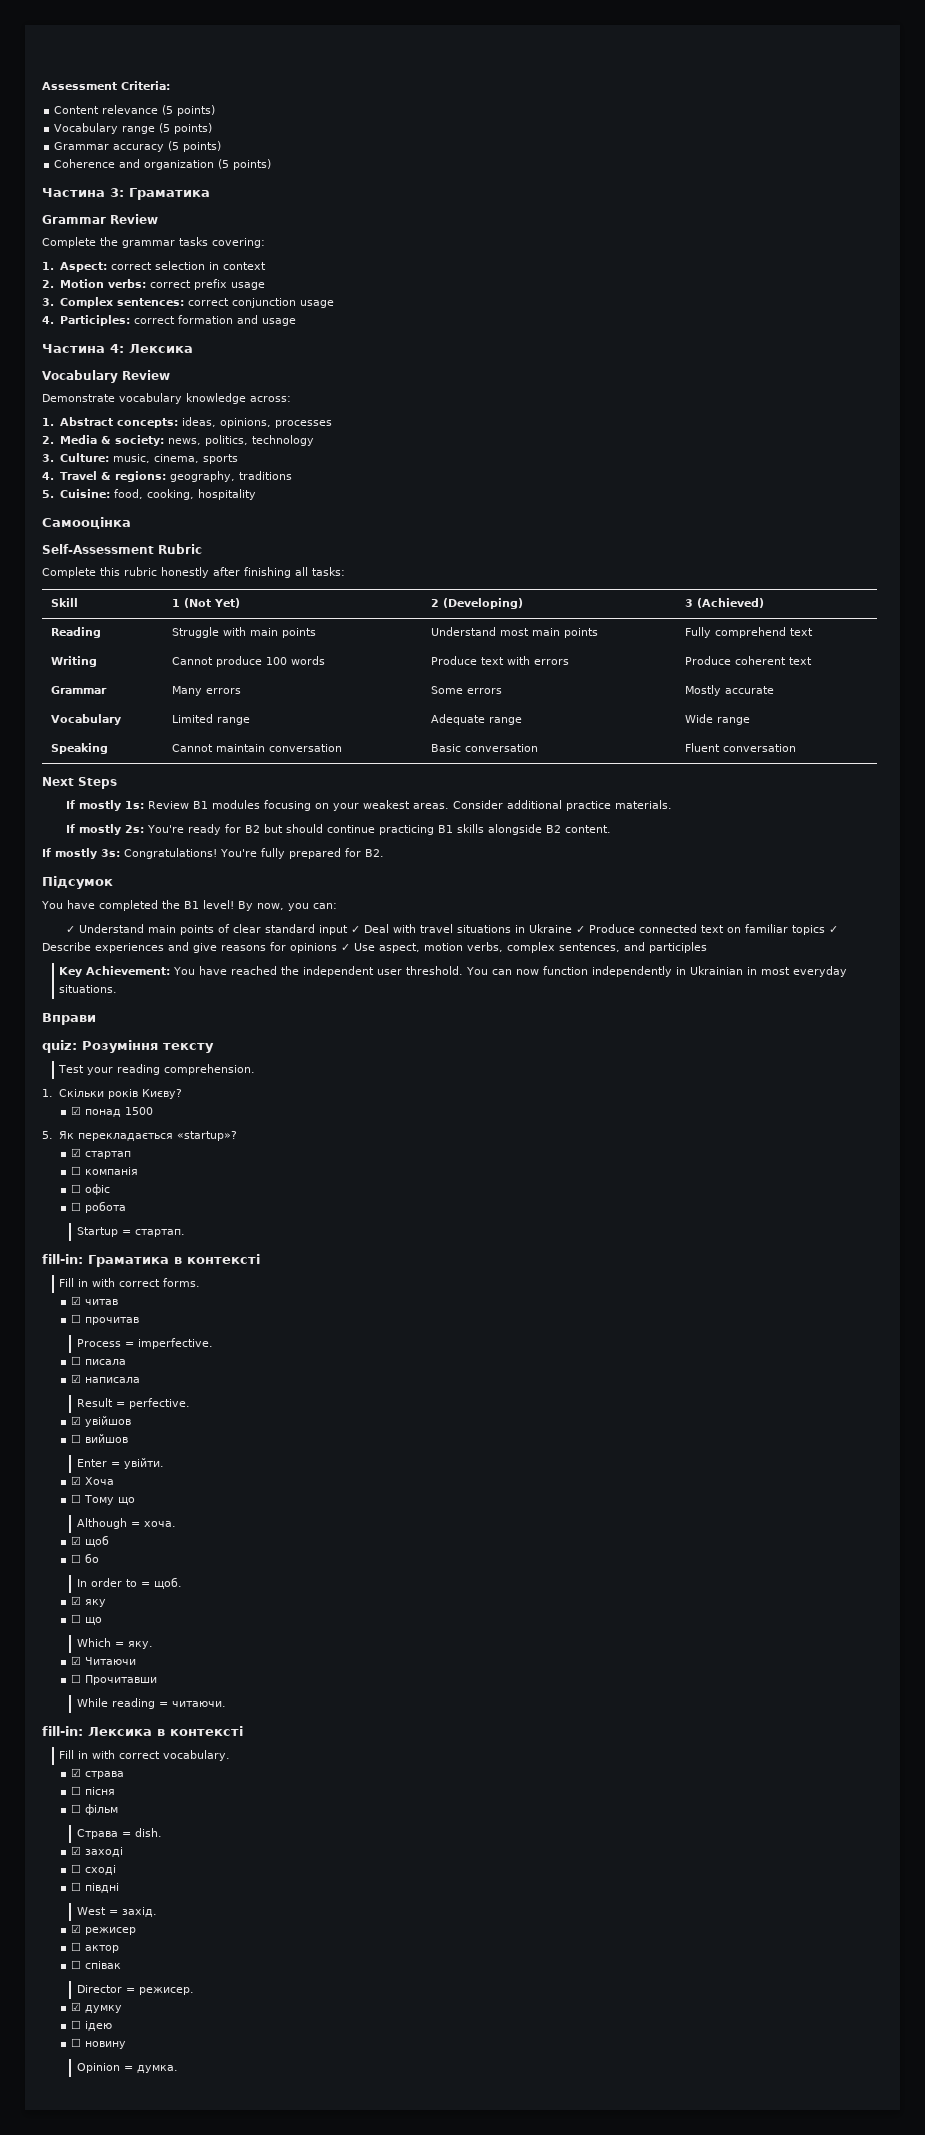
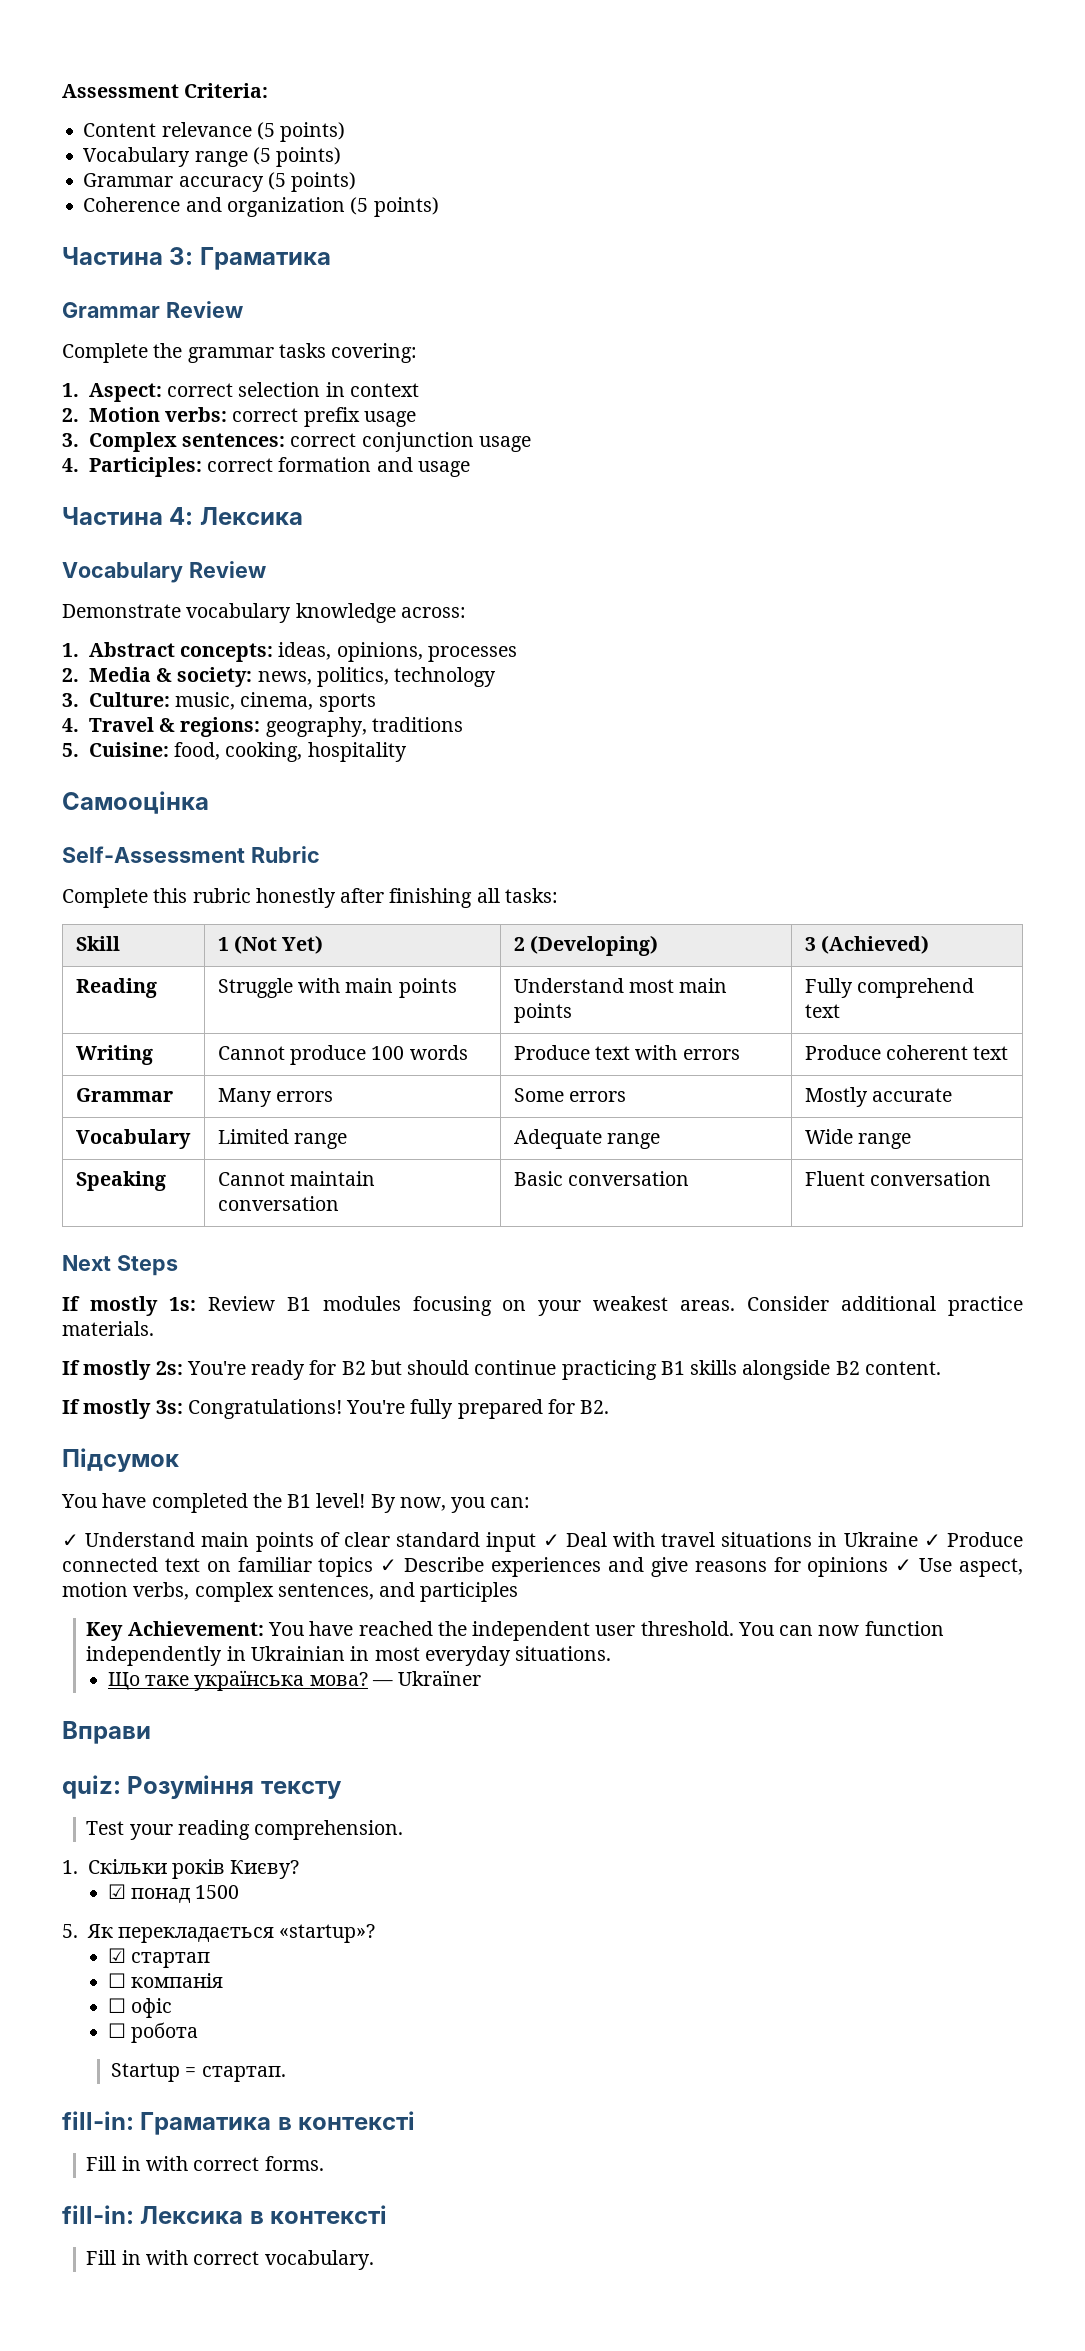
+ Що таке українська мова? — Ukraїner
- ☑ читав
- ☐ прочитав
- Process = imperfective.
- ☐ писала
- ☑ написала
- Result = perfective.
- ☑ увійшов
- ☐ вийшов
- Enter = увійти.
- ☑ Хоча
- ☐ Тому що
- Although = хоча.
- ☑ щоб
- ☐ бо
- In order to = щоб.
- ☑ яку
- ☐ що
- Which = яку.
- ☑ Читаючи
- ☐ Прочитавши
- While reading = читаючи.
- ☑ страва
- ☐ пісня
- ☐ фільм
- Страва = dish.
- ☑ заході
- ☐ сході
- ☐ півдні
- West = захід.
- ☑ режисер
- ☐ актор
- ☐ співак
- Director = режисер.
- ☑ думку
- ☐ ідею
- ☐ новину
- Opinion = думка.

